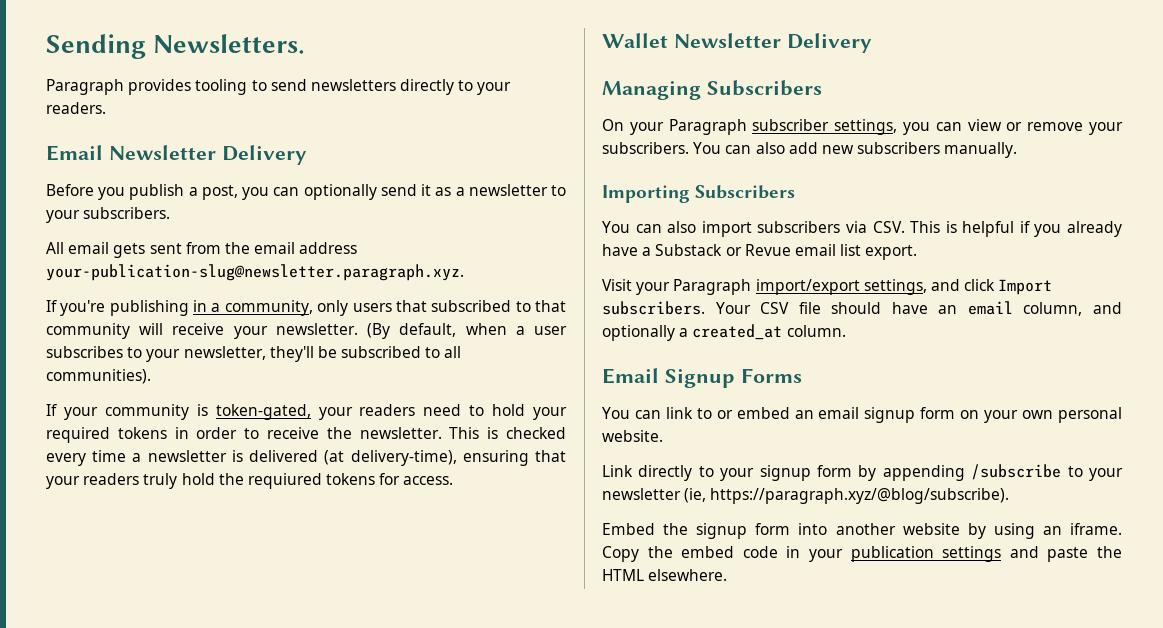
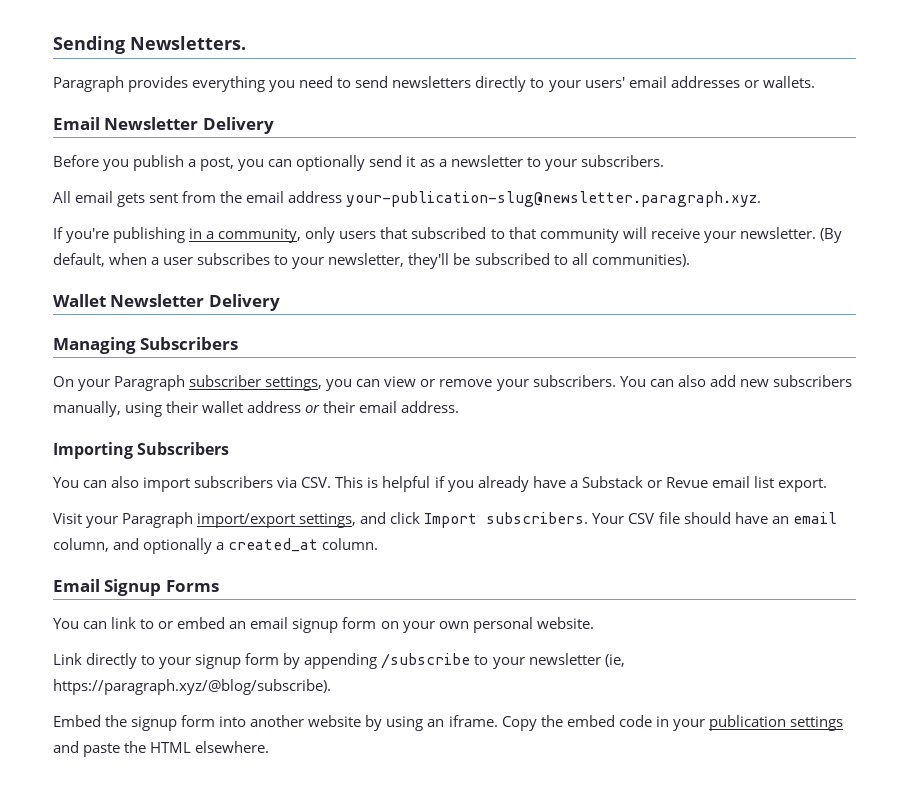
- Paragraph provides tooling to send newsletters directly to your readers.
+ Paragraph provides everything you need to send newsletters directly to your users' email addresses or wallets.
- If your community is token-gated, your readers need to hold your required tokens in order to receive the newsletter. This is checked every time a newsletter is delivered (at delivery-time), ensuring that your readers truly hold the requiured tokens for access.
- You can also add new subscribers manually.
+ You can also add new subscribers manually, using their wallet address or their email address.

